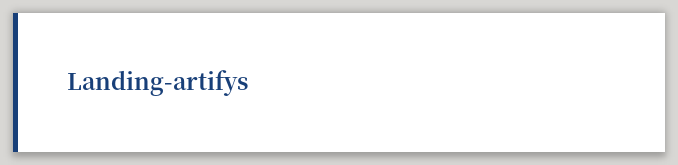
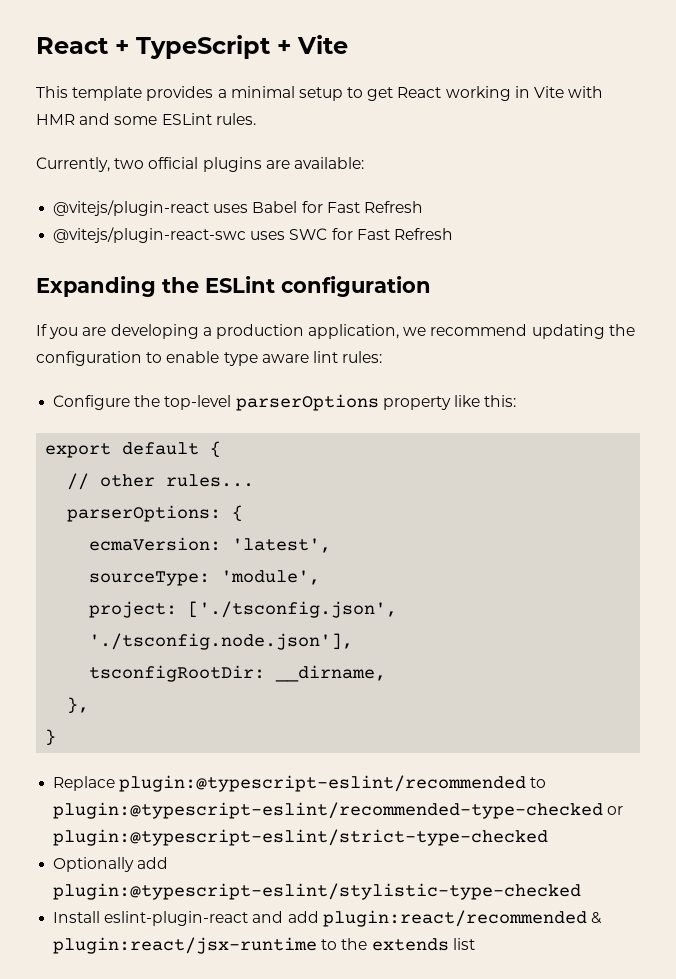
- Landing-artifys
+ React + TypeScript + Vite
+ This template provides a minimal setup to get React working in Vite with HMR and some ESLint rules.
+ Currently, two official plugins are available:
+ @vitejs/plugin-react uses Babel for Fast Refresh
+ @vitejs/plugin-react-swc uses SWC for Fast Refresh
+ Expanding the ESLint configuration
+ If you are developing a production application, we recommend updating the configuration to enable type aware lint rules:
+ Configure the top-level parserOptions property like this:
+ export default {
+ // other rules...
+ parserOptions: {
+ ecmaVersion: 'latest',
+ sourceType: 'module',
+ project: ['./tsconfig.json', './tsconfig.node.json'],
+ tsconfigRootDir: __dirname,
+ },
+ }
+ Replace plugin:@typescript-eslint/recommended to plugin:@typescript-eslint/recommended-type-checked or plugin:@typescript-eslint/strict-type-checked
+ Optionally add plugin:@typescript-eslint/stylistic-type-checked
+ Install eslint-plugin-react and add plugin:react/recommended & plugin:react/jsx-runtime to the extends list

